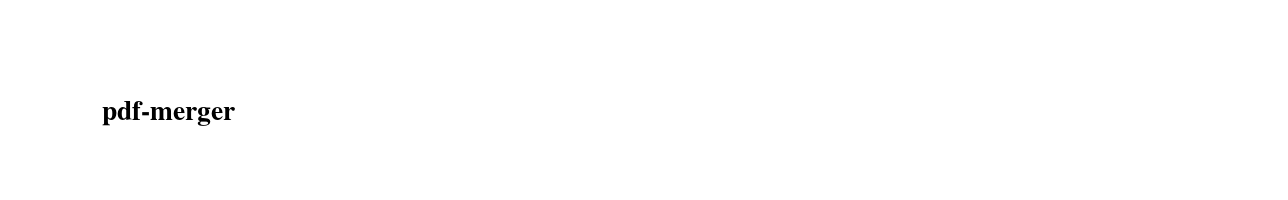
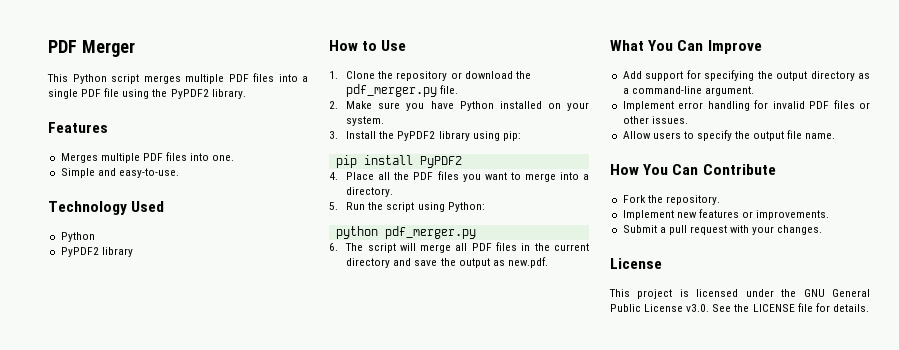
- pdf-merger
+ PDF Merger
+ This Python script merges multiple PDF files into a single PDF file using the PyPDF2 library.
+ Features
+ Merges multiple PDF files into one.
+ Simple and easy-to-use.
+ Technology Used
+ Python
+ PyPDF2 library
+ How to Use
+ 1. Clone the repository or download the pdf_merger.py file.
+ 2. Make sure you have Python installed on your system.
+ 3. Install the PyPDF2 library using pip:
+ pip install PyPDF2
+ 4. Place all the PDF files you want to merge into a directory.
+ 5. Run the script using Python:
+ python pdf_merger.py
+ 6. The script will merge all PDF files in the current directory and save the output as new.pdf.
+ What You Can Improve
+ Add support for specifying the output directory as a command-line argument.
+ Implement error handling for invalid PDF files or other issues.
+ Allow users to specify the output file name.
+ How You Can Contribute
+ Fork the repository.
+ Implement new features or improvements.
+ Submit a pull request with your changes.
+ License
+ This project is licensed under the GNU General Public License v3.0. See the LICENSE file for details.

